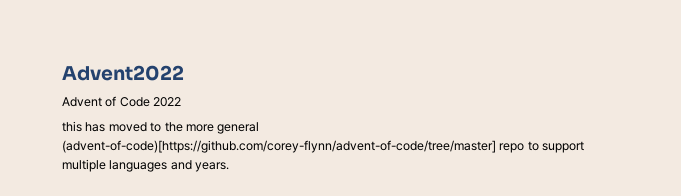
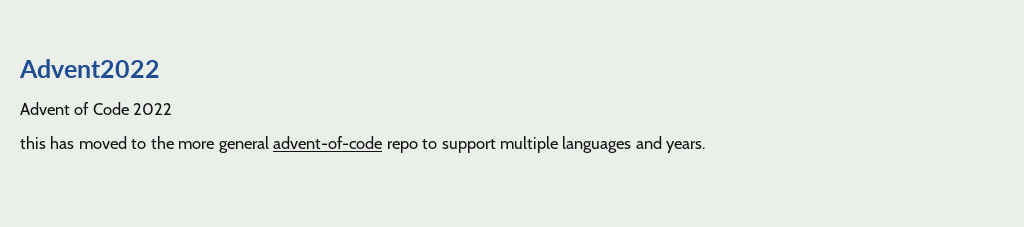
- this has moved to the more general (advent-of-code)[https://github.com/corey-flynn/advent-of-code/tree/master] repo to support multiple languages and years.
+ this has moved to the more general advent-of-code repo to support multiple languages and years.

